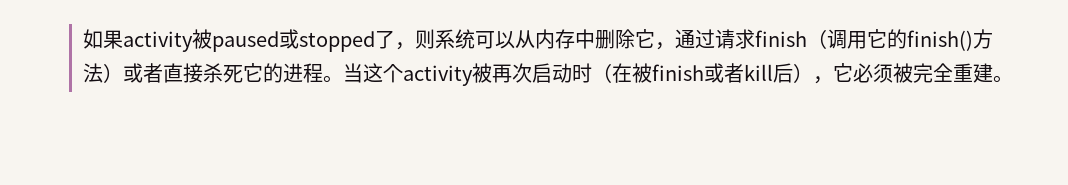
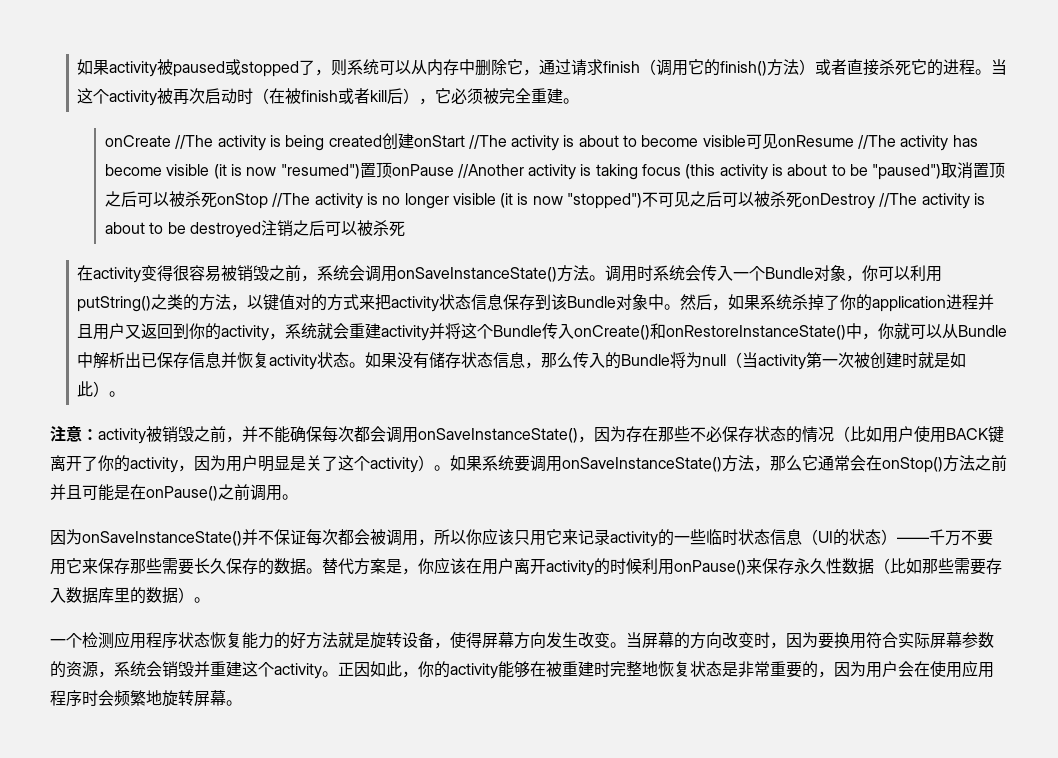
+ onCreate //The activity is being created创建onStart //The activity is about to become visible可见onResume //The activity has become visible (it is now "resumed")置顶onPause //Another activity is taking focus (this activity is about to be "paused")取消置顶之后可以被杀死onStop //The activity is no longer visible (it is now "stopped")不可见之后可以被杀死onDestroy //The activity is about to be destroyed注销之后可以被杀死
+ 在activity变得很容易被销毁之前，系统会调用onSaveInstanceState()方法。调用时系统会传入一个Bundle对象，你可以利用putString()之类的方法，以键值对的方式来把activity状态信息保存到该Bundle对象中。然后，如果系统杀掉了你的application进程并且用户又返回到你的activity，系统就会重建activity并将这个Bundle传入onCreate()和onRestoreInstanceState()中，你就可以从Bundle中解析出已保存信息并恢复activity状态。如果没有储存状态信息，那么传入的Bundle将为null（当activity第一次被创建时就是如此）。
+ 注意：activity被销毁之前，并不能确保每次都会调用onSaveInstanceState()，因为存在那些不必保存状态的情况（比如用户使用BACK键离开了你的activity，因为用户明显是关了这个activity）。如果系统要调用onSaveInstanceState()方法，那么它通常会在onStop()方法之前并且可能是在onPause()之前调用。
+ 因为onSaveInstanceState()并不保证每次都会被调用，所以你应该只用它来记录activity的一些临时状态信息（UI的状态）——千万不要用它来保存那些需要长久保存的数据。替代方案是，你应该在用户离开activity的时候利用onPause()来保存永久性数据（比如那些需要存入数据库里的数据）。
+ 一个检测应用程序状态恢复能力的好方法就是旋转设备，使得屏幕方向发生改变。当屏幕的方向改变时，因为要换用符合实际屏幕参数的资源，系统会销毁并重建这个activity。正因如此，你的activity能够在被重建时完整地恢复状态是非常重要的，因为用户会在使用应用程序时会频繁地旋转屏幕。

